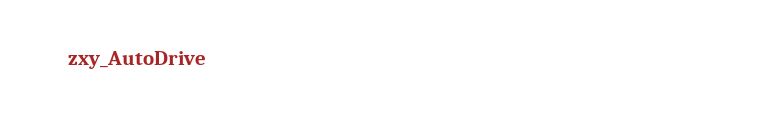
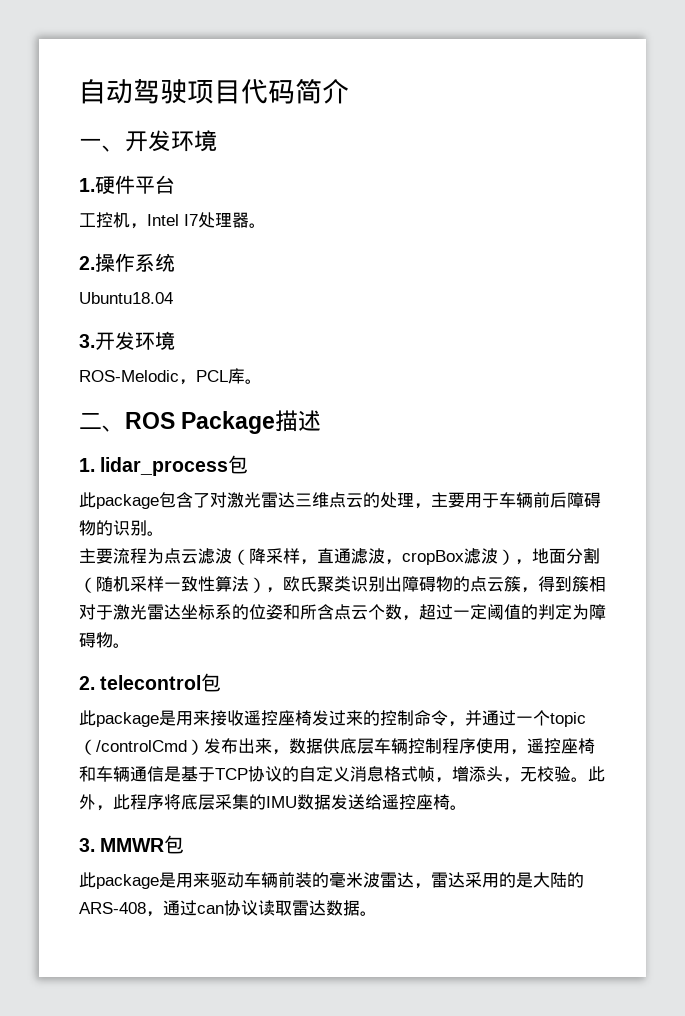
- zxy_AutoDrive
+ 自动驾驶项目代码简介
+ 一、开发环境
+ 1.硬件平台
+ 工控机，Intel I7处理器。
+ 2.操作系统
+ Ubuntu18.04
+ 3.开发环境
+ ROS-Melodic，PCL库。
+ 二、ROS Package描述
+ 1. lidar_process包
+ 此package包含了对激光雷达三维点云的处理，主要用于车辆前后障碍物的识别。
+ 主要流程为点云滤波（降采样，直通滤波，cropBox滤波），地面分割（随机采样一致性算法），欧氏聚类识别出障碍物的点云簇，得到簇相对于激光雷达坐标系的位姿和所含点云个数，超过一定阈值的判定为障碍物。
+ 2. telecontrol包
+ 此package是用来接收遥控座椅发过来的控制命令，并通过一个topic（/controlCmd）发布出来，数据供底层车辆控制程序使用，遥控座椅和车辆通信是基于TCP协议的自定义消息格式帧，增添头，无校验。此外，此程序将底层采集的IMU数据发送给遥控座椅。
+ 3. MMWR包
+ 此package是用来驱动车辆前装的毫米波雷达，雷达采用的是大陆的ARS-408，通过can协议读取雷达数据。

